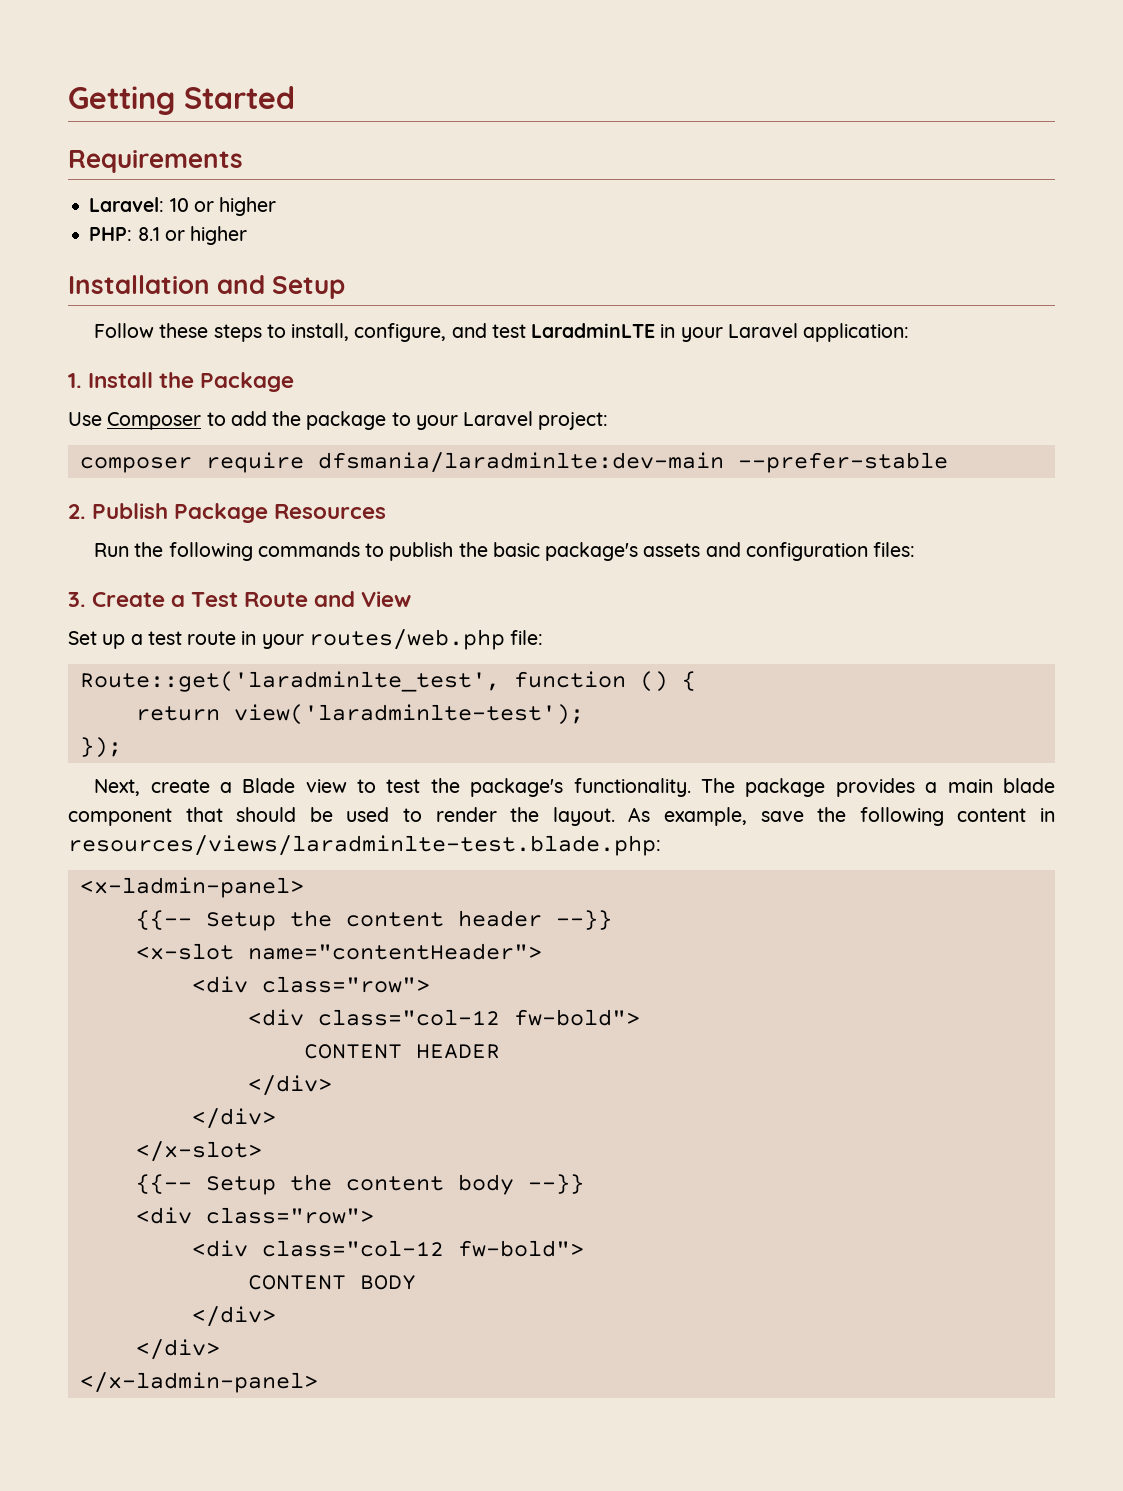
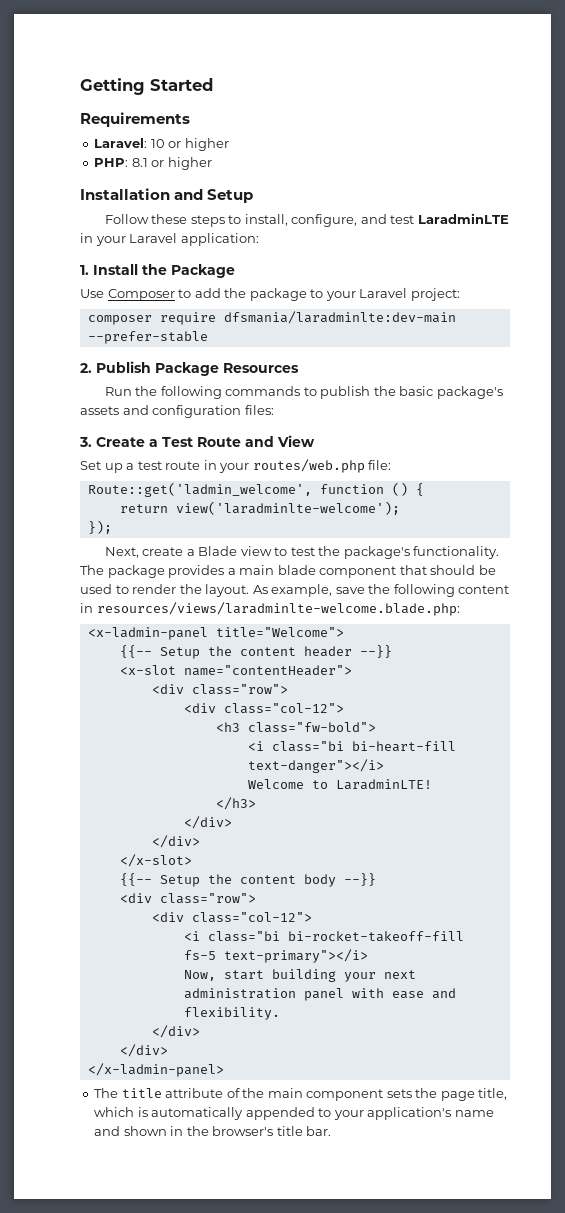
- Route::get('laradminlte_test', function () {
+ Route::get('ladmin_welcome', function () {
- return view('laradminlte-test');
+ return view('laradminlte-welcome');
- As example, save the following content in resources/views/laradminlte-test.blade.php:
- <x-ladmin-panel>
+ As example, save the following content in resources/views/laradminlte-welcome.blade.php:
+ <x-ladmin-panel title="Welcome">
  <x-slot name="contentHeader">
  <div class="row">
- <div class="col-12 fw-bold">
- CONTENT HEADER
+ <div class="col-12">
+ <h3 class="fw-bold">
+ <i class="bi bi-heart-fill text-danger"></i>
+ Welcome to LaradminLTE!
+ </h3>
  {{-- Setup the content body --}}
  <div class="row">
- <div class="col-12 fw-bold">
- CONTENT BODY
+ <div class="col-12">
+ <i class="bi bi-rocket-takeoff-fill fs-5 text-primary"></i>
+ Now, start building your next administration panel with ease and flexibility.
  </div>
  </div>
  </x-ladmin-panel>
+ The title attribute of the main component sets the page title, which is automatically appended to your application's name and shown in the browser's title bar.

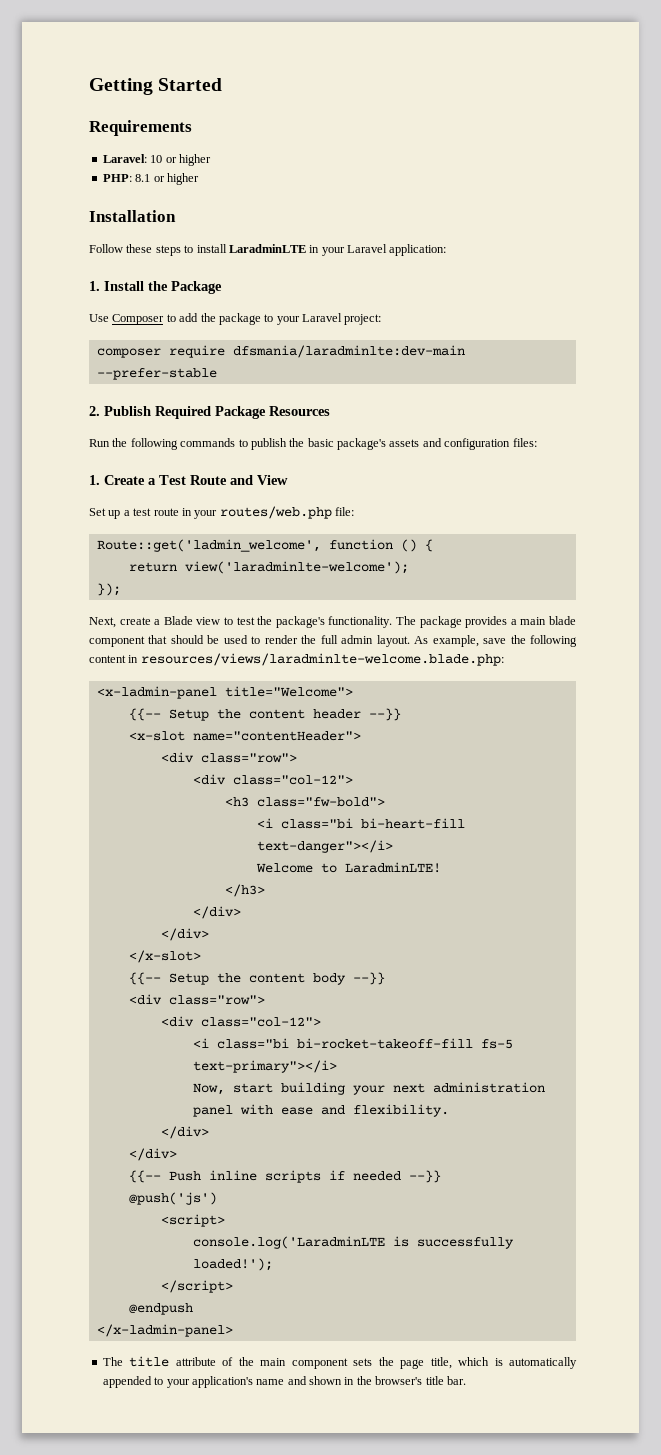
- Installation and Setup
+ Installation
- Follow these steps to install, configure, and test LaradminLTE in your Laravel application:
+ Follow these steps to install LaradminLTE in your Laravel application:
- 2. Publish Package Resources
+ 2. Publish Required Package Resources
- 3. Create a Test Route and View
+ 1. Create a Test Route and View
- The package provides a main blade component that should be used to render the layout.
+ The package provides a main blade component that should be used to render the full admin layout.
+ {{-- Push inline scripts if needed --}}
+ @push('js')
+ <script>
+ console.log('LaradminLTE is successfully loaded!');
+ </script>
+ @endpush

